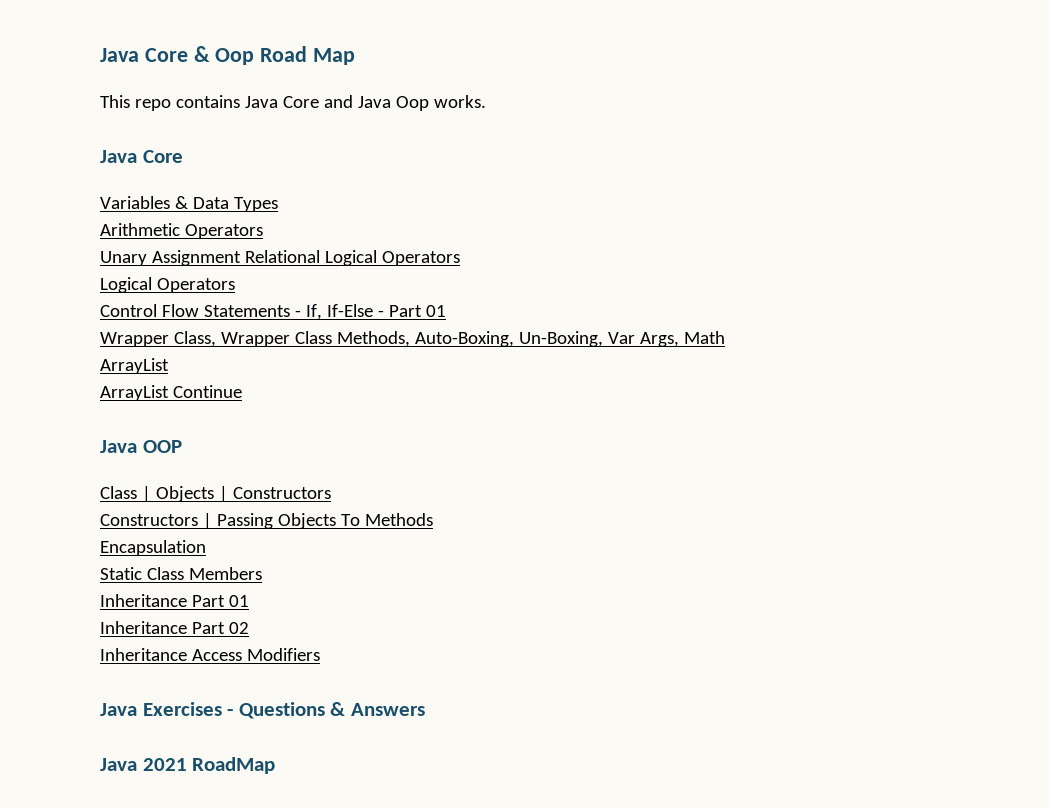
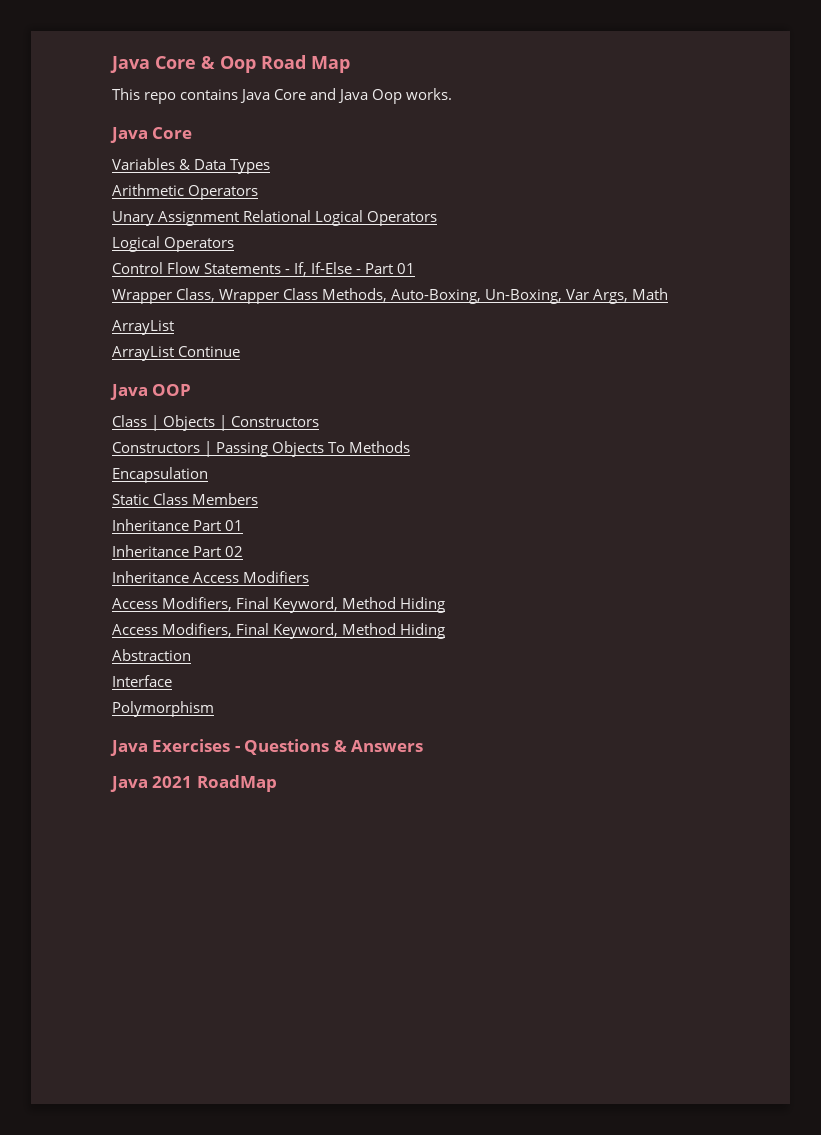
  Inheritance Access Modifiers
+ Access Modifiers, Final Keyword, Method Hiding
+ Access Modifiers, Final Keyword, Method Hiding
+ Abstraction
+ Interface
+ Polymorphism

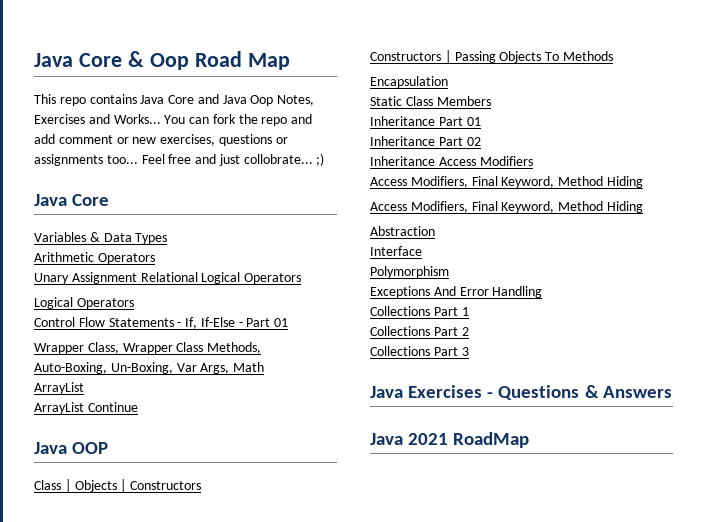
- This repo contains Java Core and Java Oop works.
+ This repo contains Java Core and Java Oop Notes, Exercises and Works... You can fork the repo and add comment or new exercises, questions or assignments too... Feel free and just collobrate... ;)
+ Exceptions And Error Handling
+ Collections Part 1
+ Collections Part 2
+ Collections Part 3

